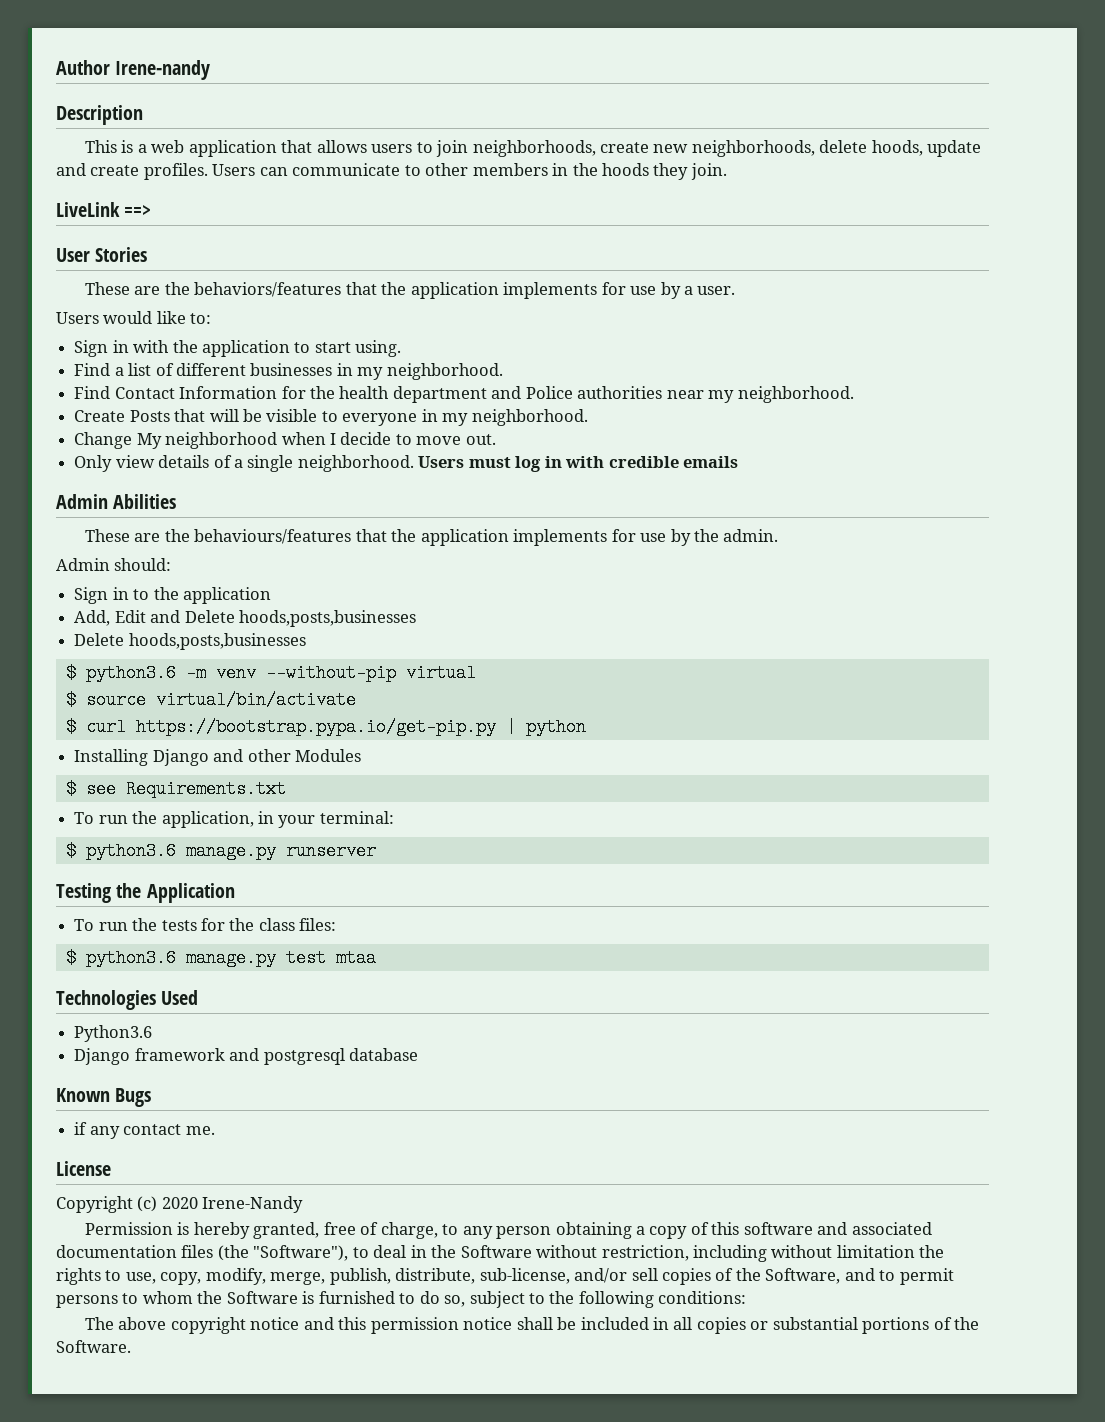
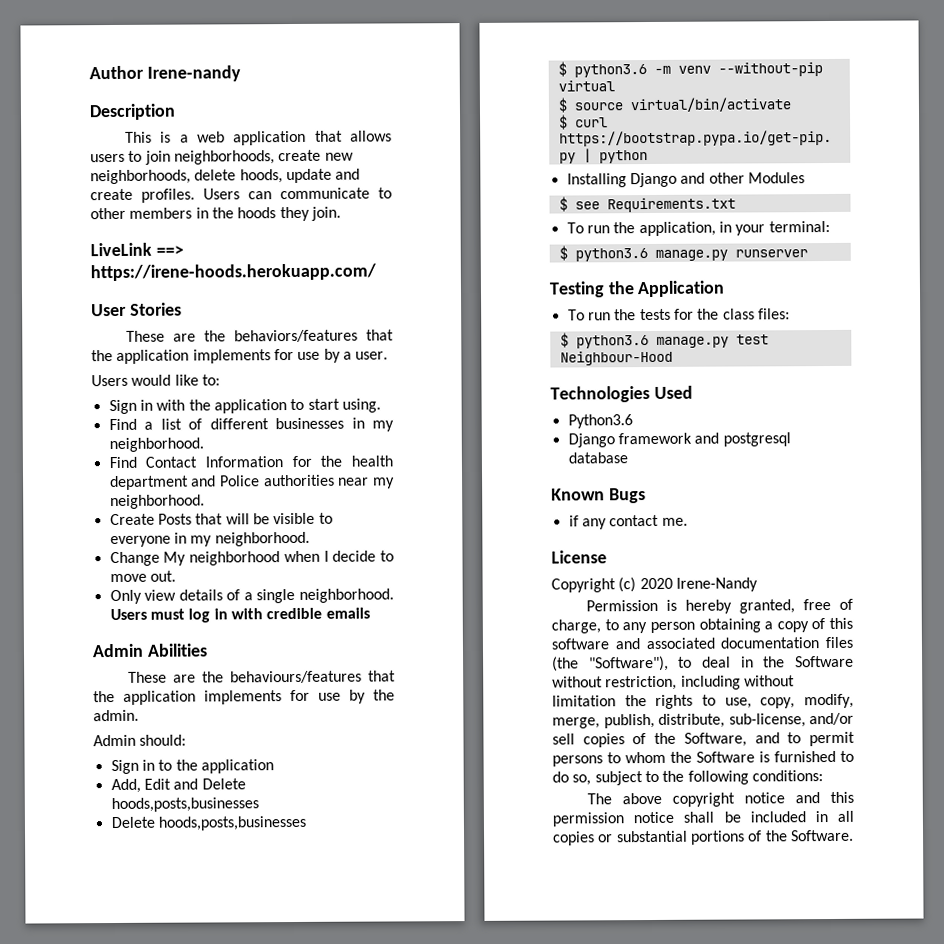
- LiveLink ==>
+ LiveLink ==> https://irene-hoods.herokuapp.com/
- $ python3.6 manage.py test mtaa
+ $ python3.6 manage.py test Neighbour-Hood

